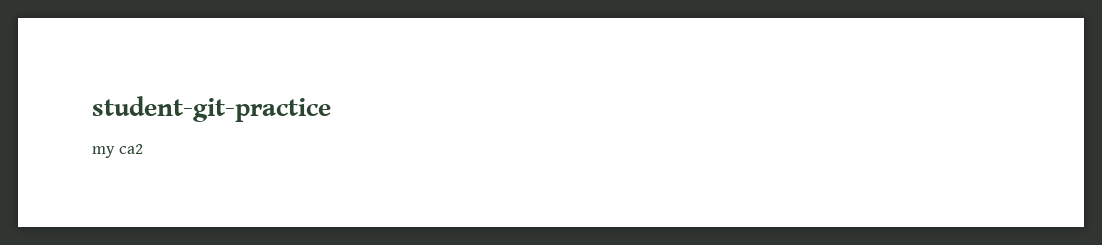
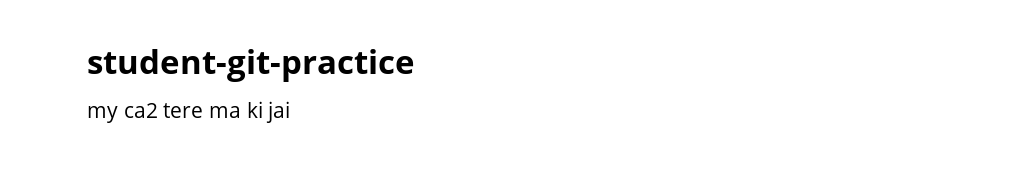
- my ca2
+ my ca2 tere ma ki jai

